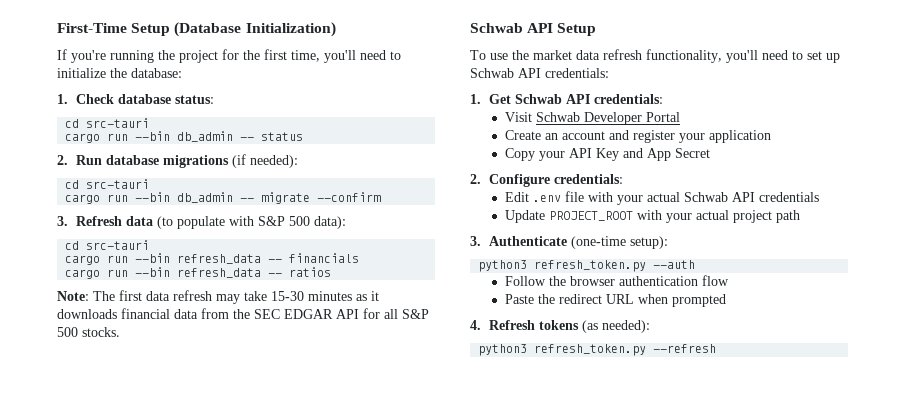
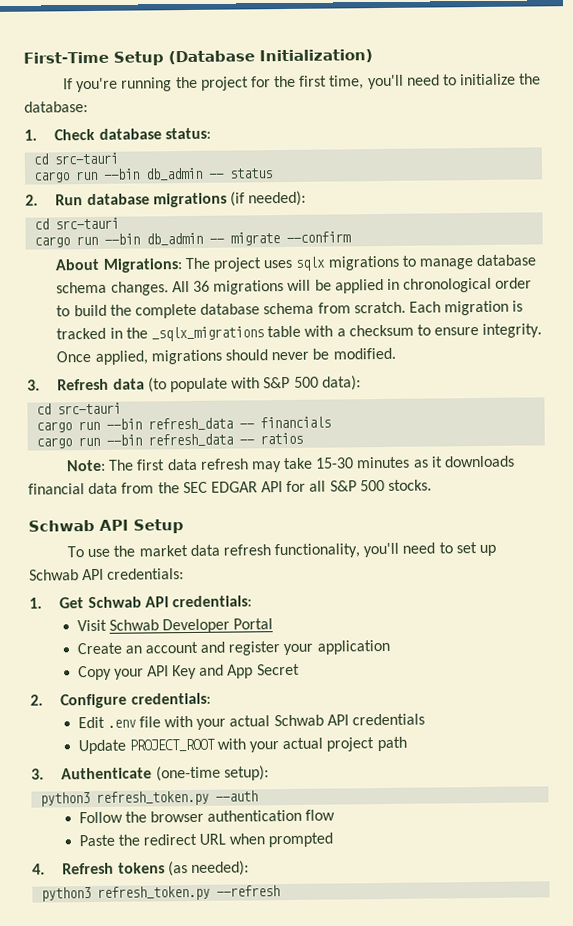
+ About Migrations: The project uses sqlx migrations to manage database schema changes. All 36 migrations will be applied in chronological order to build the complete database schema from scratch. Each migration is tracked in the _sqlx_migrations table with a checksum to ensure integrity. Once applied, migrations should never be modified.

